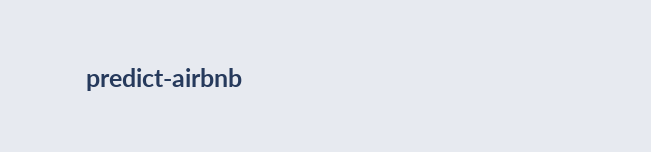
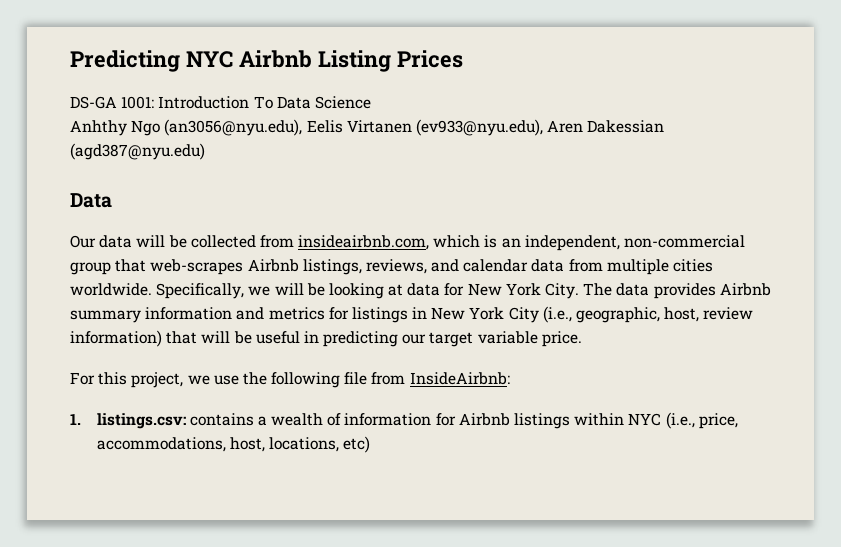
- predict-airbnb
+ Predicting NYC Airbnb Listing Prices
+ DS-GA 1001: Introduction To Data Science
+ Anhthy Ngo (an3056@nyu.edu), Eelis Virtanen (ev933@nyu.edu), Aren Dakessian (agd387@nyu.edu)
+ Data
+ Our data will be collected from insideairbnb.com, which is an independent, non-commercial group that web-scrapes Airbnb listings, reviews, and calendar data from multiple cities worldwide. Specifically, we will be looking at data for New York City. The data provides Airbnb summary information and metrics for listings in New York City (i.e., geographic, host, review information) that will be useful in predicting our target variable price.
+ For this project, we use the following file from InsideAirbnb:
+ 1. listings.csv: contains a wealth of information for Airbnb listings within NYC (i.e., price, accommodations, host, locations, etc)

